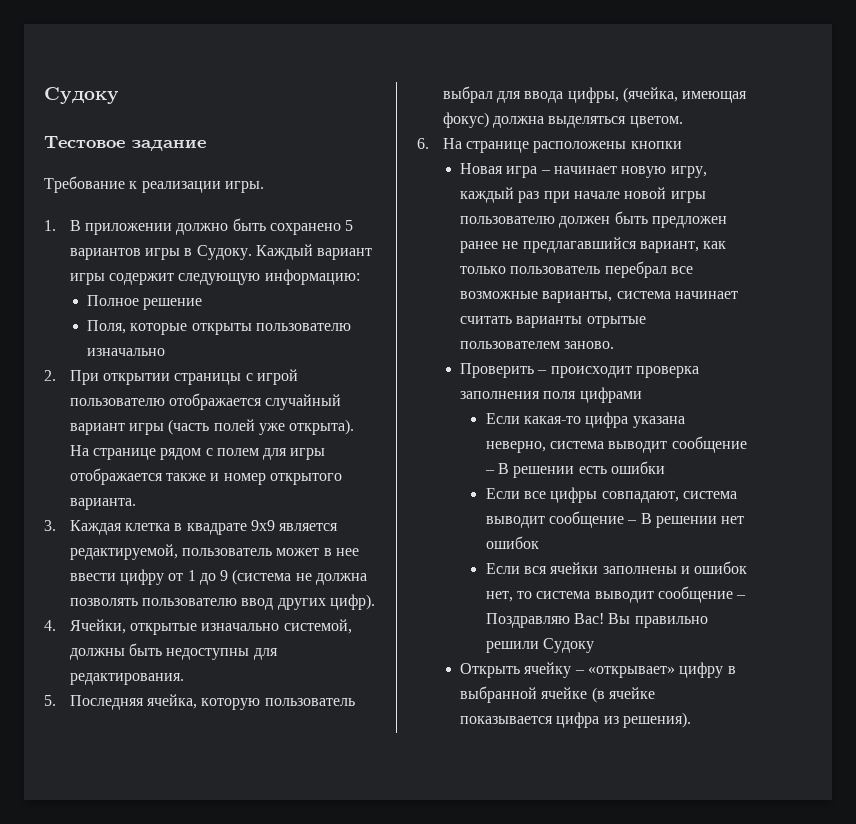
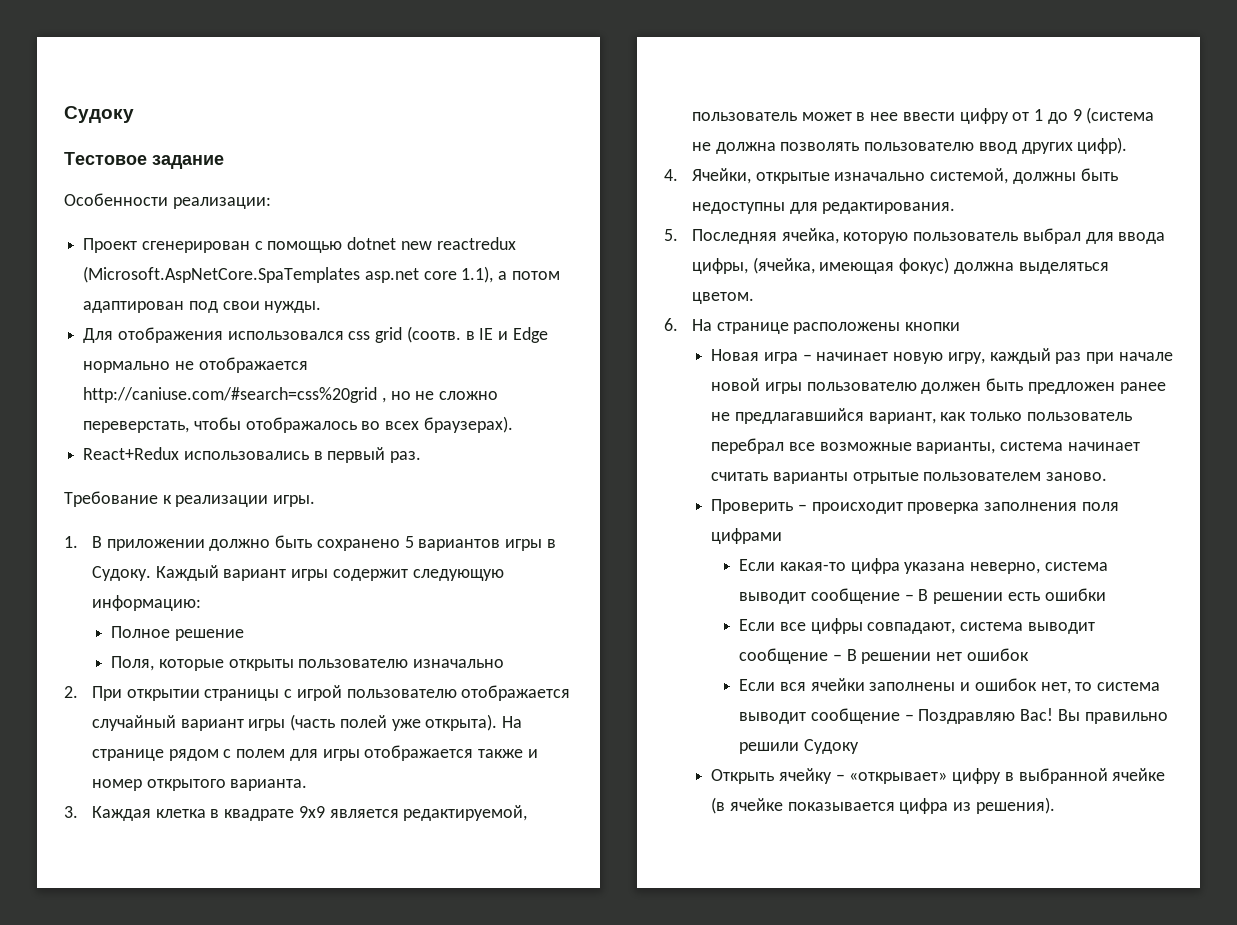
+ Особенности реализации:
+ Проект сгенерирован с помощью dotnet new reactredux (Microsoft.AspNetCore.SpaTemplates asp.net core 1.1), а потом адаптирован под свои нужды.
+ Для отображения использовался css grid (соотв. в IE и Edge нормально не отображается http://caniuse.com/#search=css%20grid , но не сложно переверстать, чтобы отображалось во всех браузерах).
+ React+Redux использовались в первый раз.

